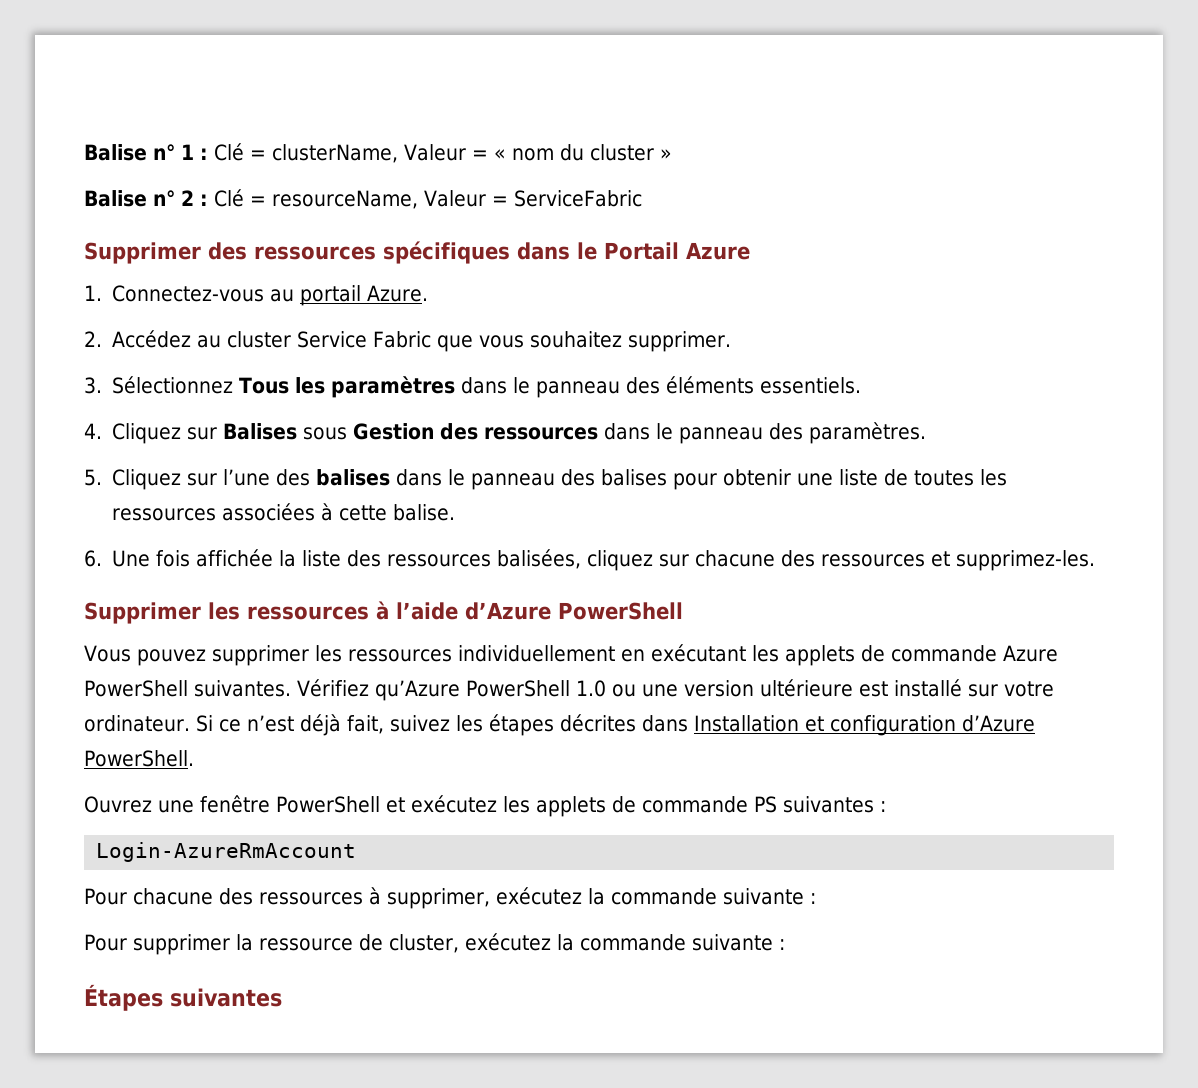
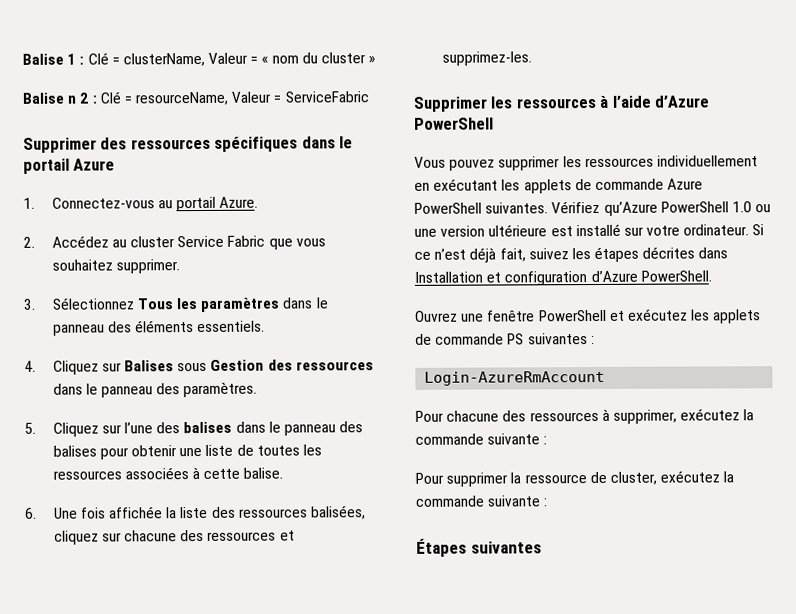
- Balise n° 1 : Clé = clusterName, Valeur = « nom du cluster »
+ Balise 1 : Clé = clusterName, Valeur = « nom du cluster »
- Balise n° 2 : Clé = resourceName, Valeur = ServiceFabric
+ Balise n 2 : Clé = resourceName, Valeur = ServiceFabric
- Supprimer des ressources spécifiques dans le Portail Azure
+ Supprimer des ressources spécifiques dans le portail Azure

